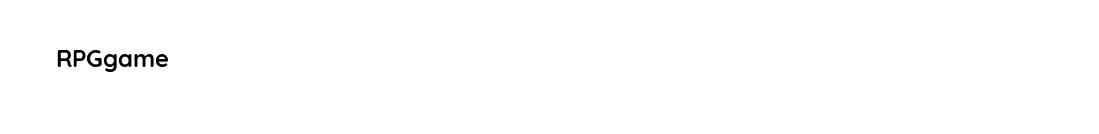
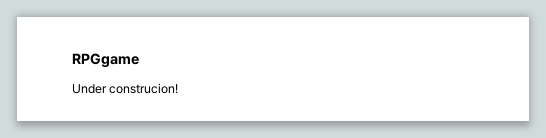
+ Under construcion!

